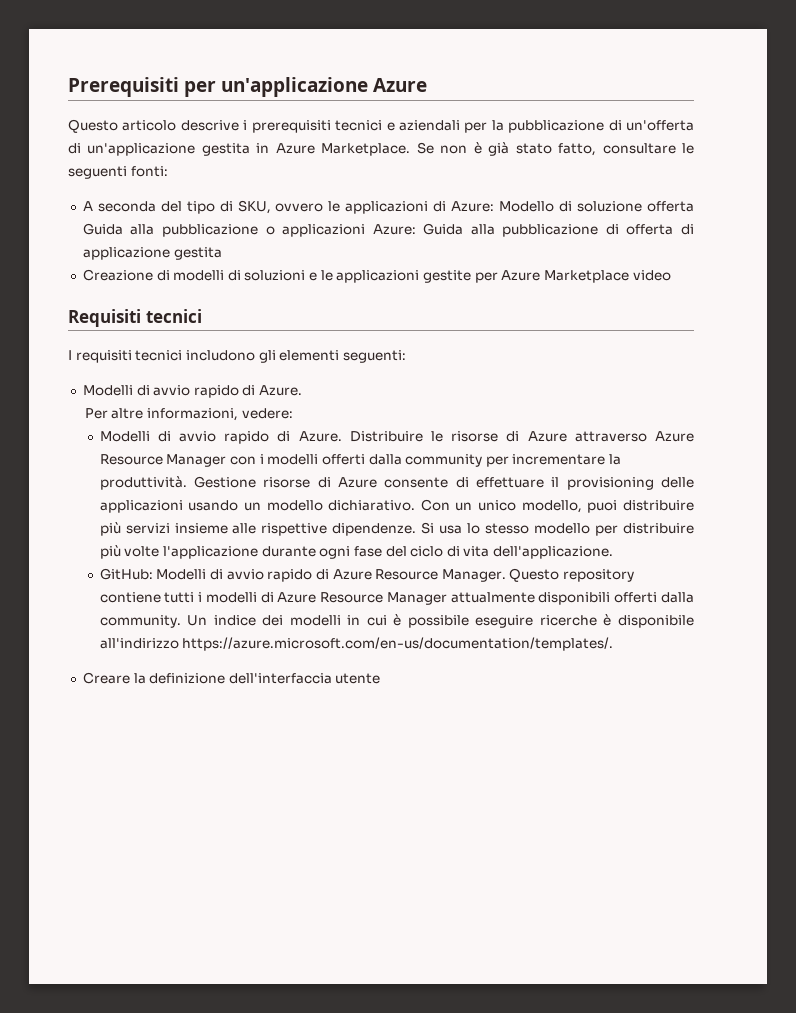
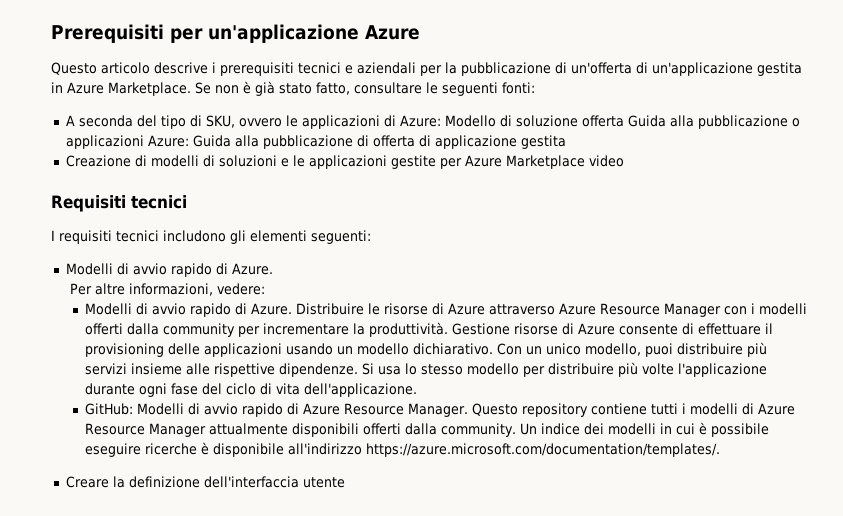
- Un indice dei modelli in cui è possibile eseguire ricerche è disponibile all'indirizzo https://azure.microsoft.com/en-us/documentation/templates/.
+ Un indice dei modelli in cui è possibile eseguire ricerche è disponibile all'indirizzo https://azure.microsoft.com/documentation/templates/.

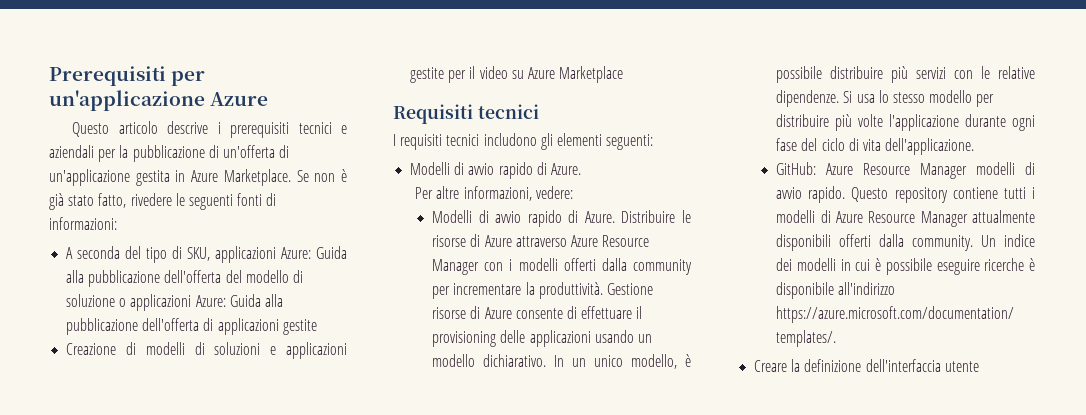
- Se non è già stato fatto, consultare le seguenti fonti:
+ Se non è già stato fatto, rivedere le seguenti fonti di informazioni:
- A seconda del tipo di SKU, ovvero le applicazioni di Azure: Modello di soluzione offerta Guida alla pubblicazione o applicazioni Azure: Guida alla pubblicazione di offerta di applicazione gestita
+ A seconda del tipo di SKU, applicazioni Azure: Guida alla pubblicazione dell'offerta del modello di soluzione o applicazioni Azure: Guida alla pubblicazione dell'offerta di applicazioni gestite
- Creazione di modelli di soluzioni e le applicazioni gestite per Azure Marketplace video
+ Creazione di modelli di soluzioni e applicazioni gestite per il video su Azure Marketplace
- Con un unico modello, puoi distribuire più servizi insieme alle rispettive dipendenze.
+ In un unico modello, è possibile distribuire più servizi con le relative dipendenze.
- GitHub: Modelli di avvio rapido di Azure Resource Manager.
+ GitHub: Azure Resource Manager modelli di avvio rapido.

